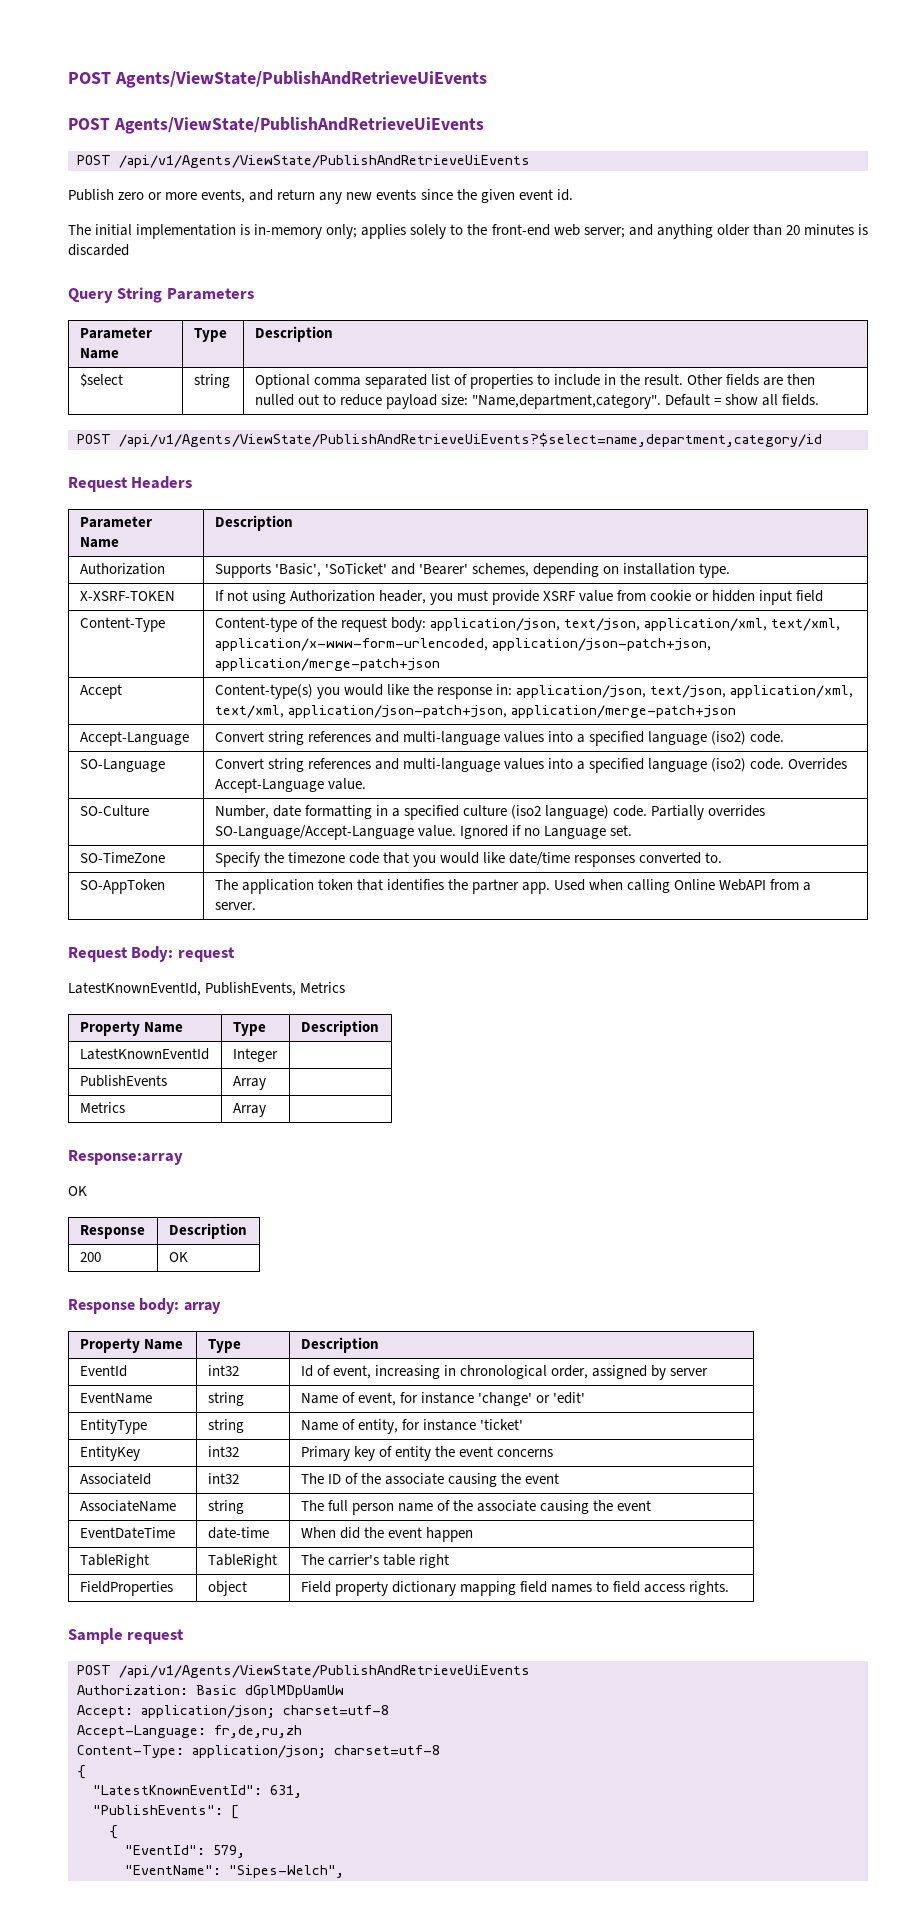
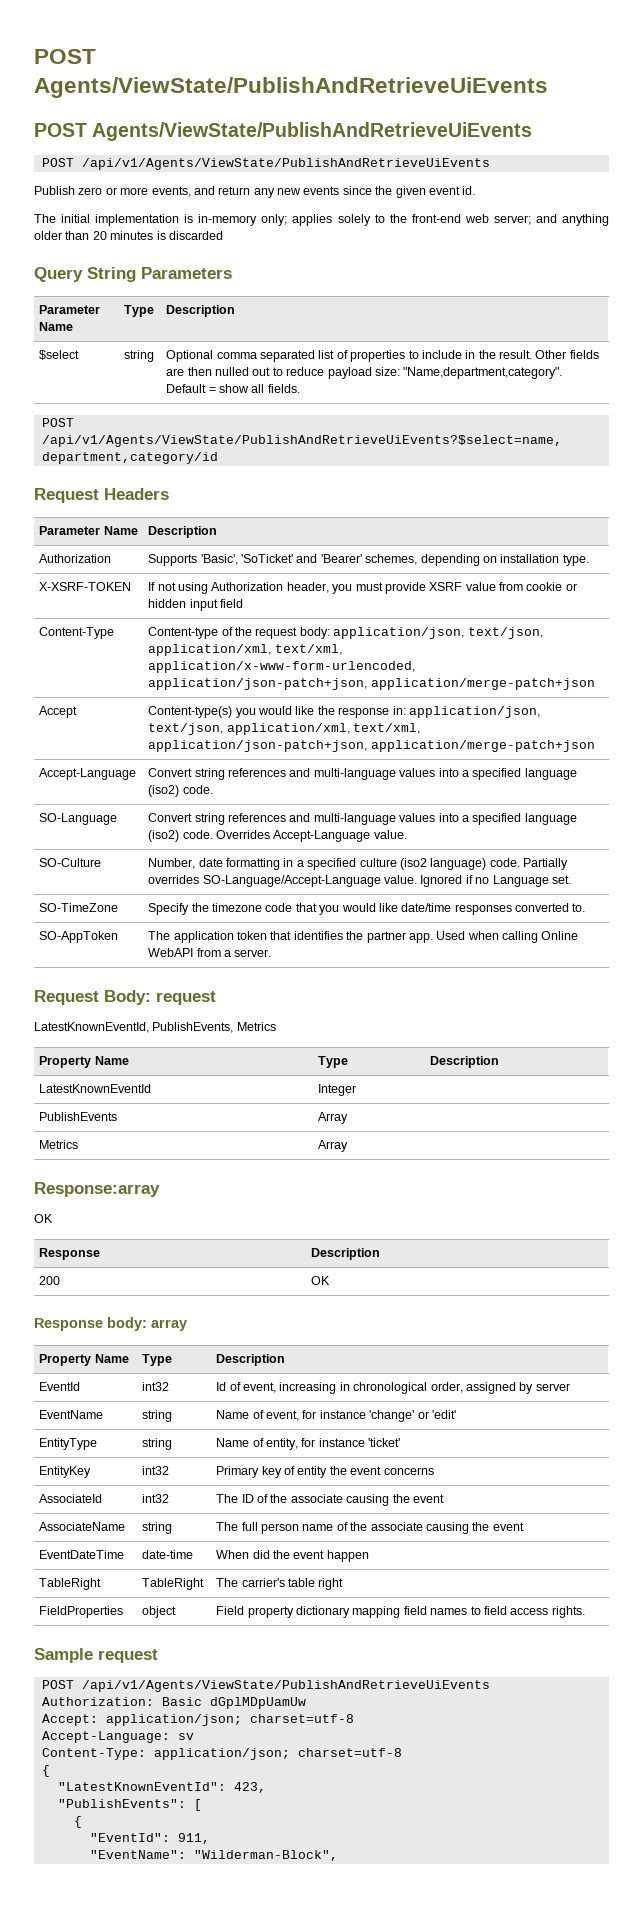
- Accept-Language: fr,de,ru,zh
+ Accept-Language: sv
- "LatestKnownEventId": 631,
+ "LatestKnownEventId": 423,
- "EventId": 579,
+ "EventId": 911,
- "EventName": "Sipes-Welch",
+ "EventName": "Wilderman-Block",

